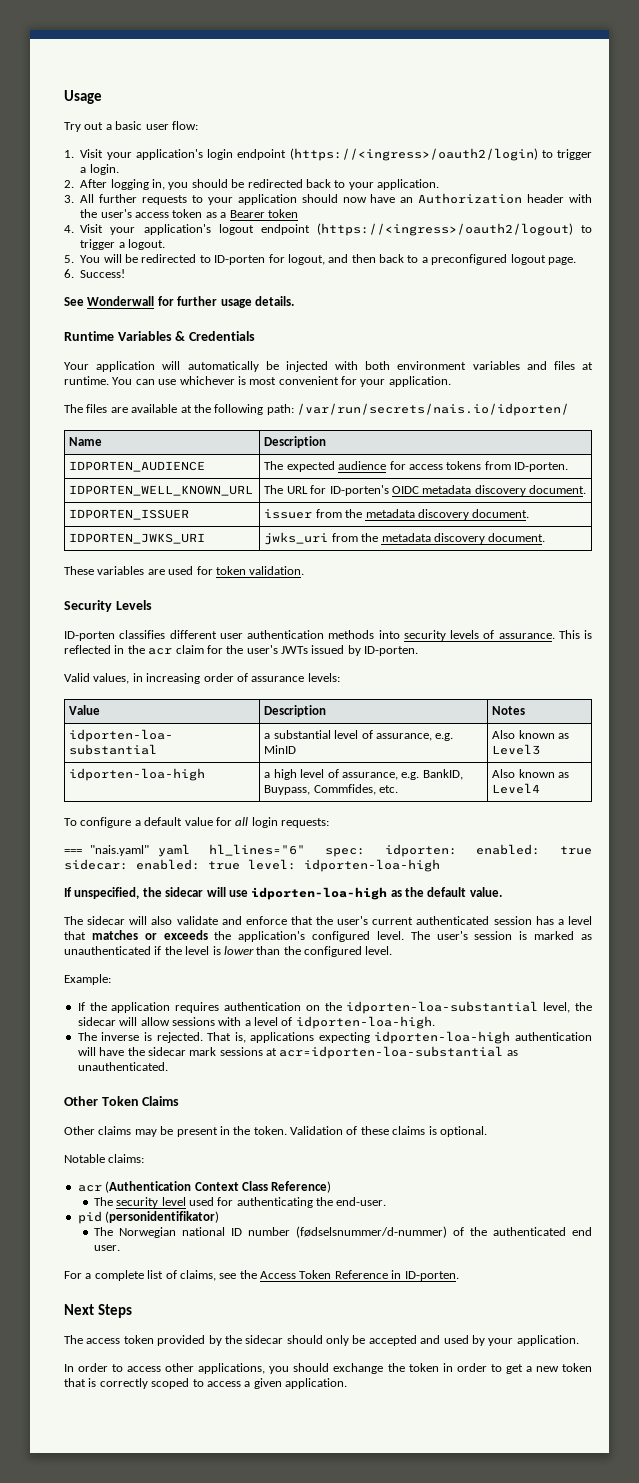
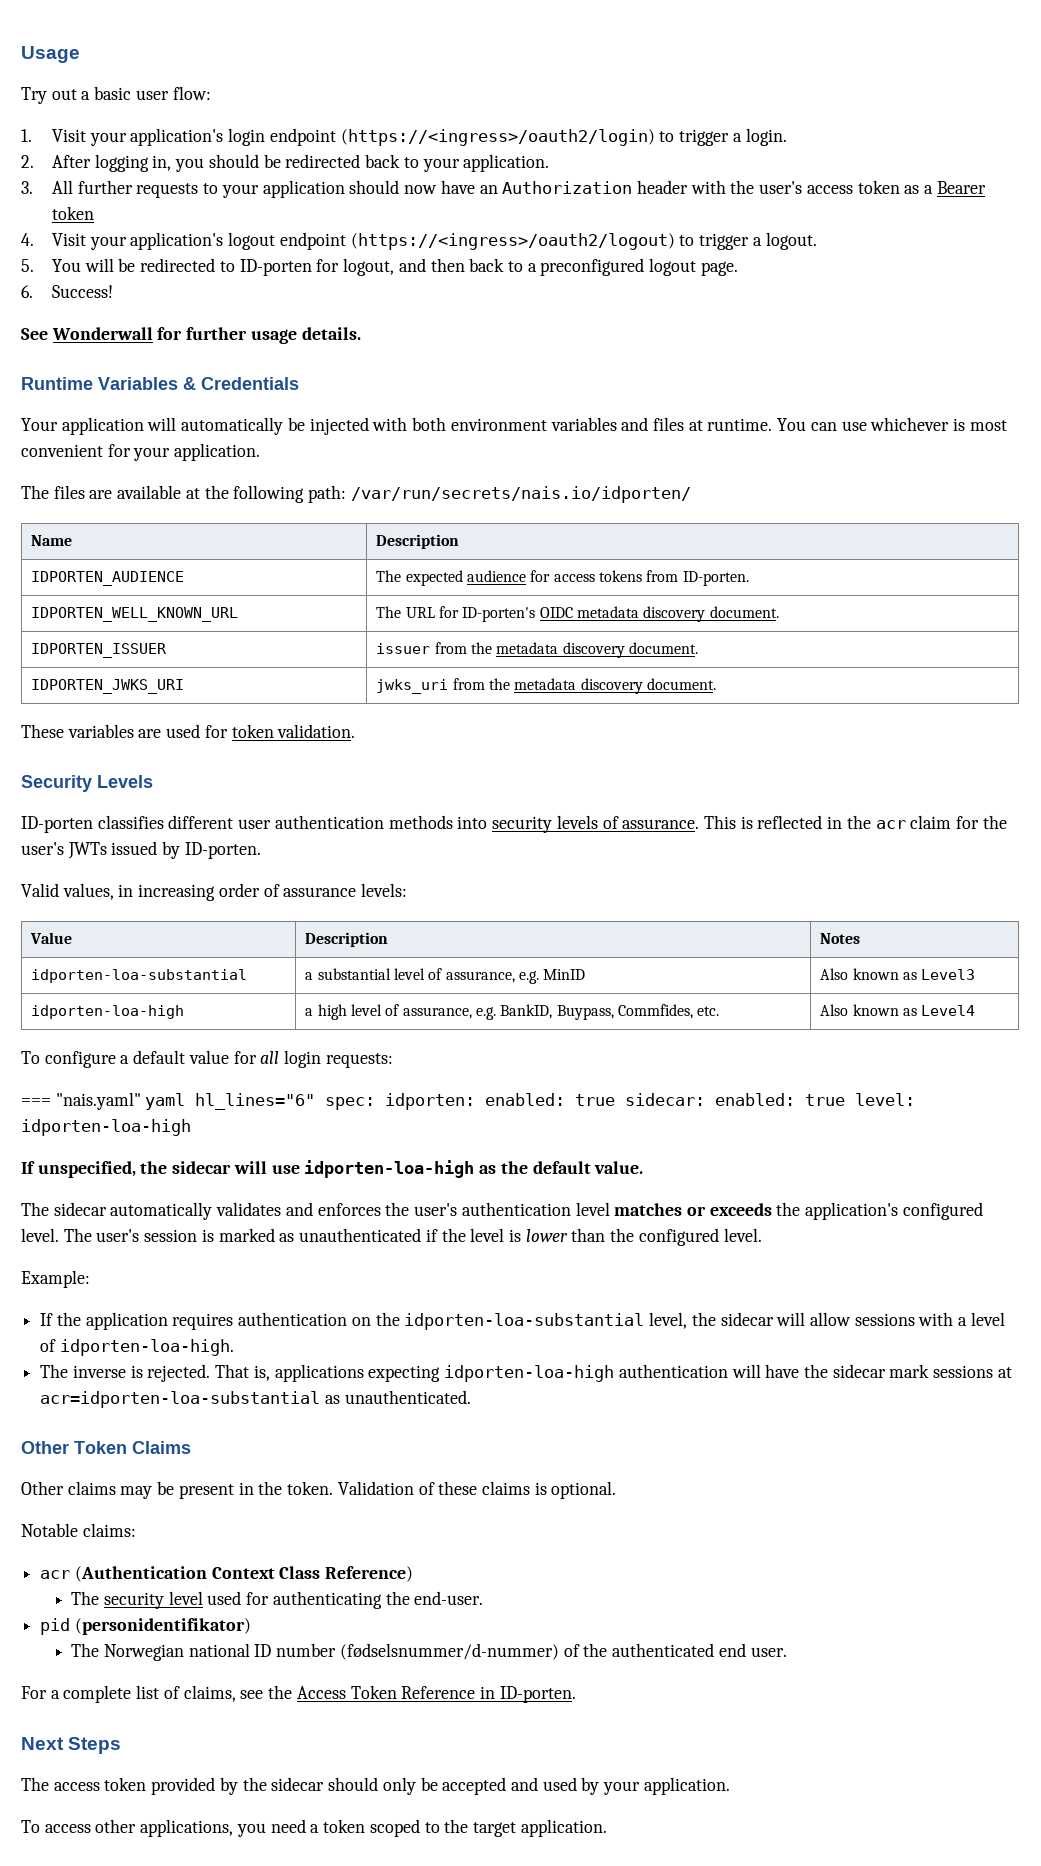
- The sidecar will also validate and enforce that the user's current authenticated session has a level that matches or exceeds the application's configured level.
+ The sidecar automatically validates and enforces the user's authentication level matches or exceeds the application's configured level.
- In order to access other applications, you should exchange the token in order to get a new token that is correctly scoped to access a given application.
+ To access other applications, you need a token scoped to the target application.

